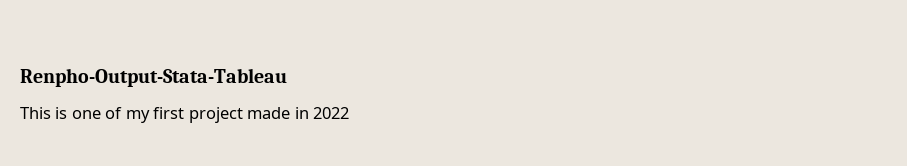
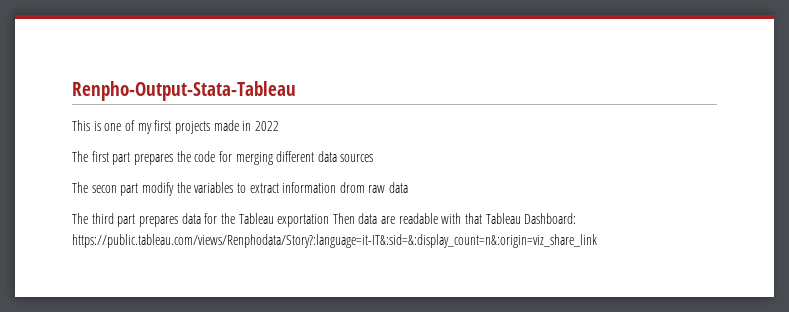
- This is one of my first project made in 2022
+ This is one of my first projects made in 2022
+ The first part prepares the code for merging different data sources
+ The secon part modify the variables to extract information drom raw data
+ The third part prepares data for the Tableau exportation Then data are readable with that Tableau Dashboard: https://public.tableau.com/views/Renphodata/Story?:language=it-IT&:sid=&:display_count=n&:origin=viz_share_link

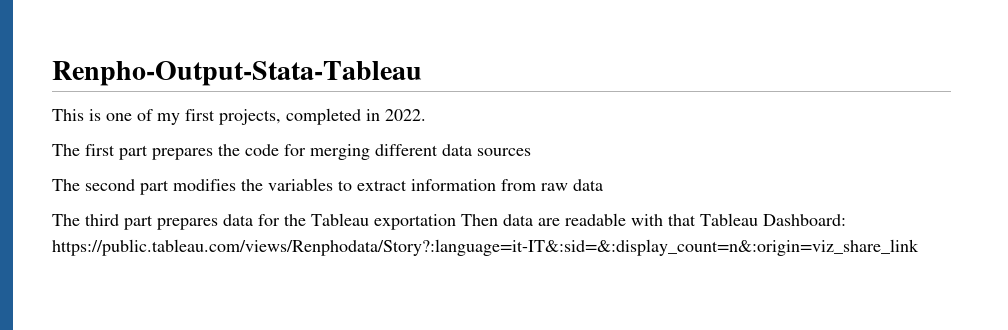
- This is one of my first projects made in 2022
+ This is one of my first projects, completed in 2022.
- The secon part modify the variables to extract information drom raw data
+ The second part modifies the variables to extract information from raw data

